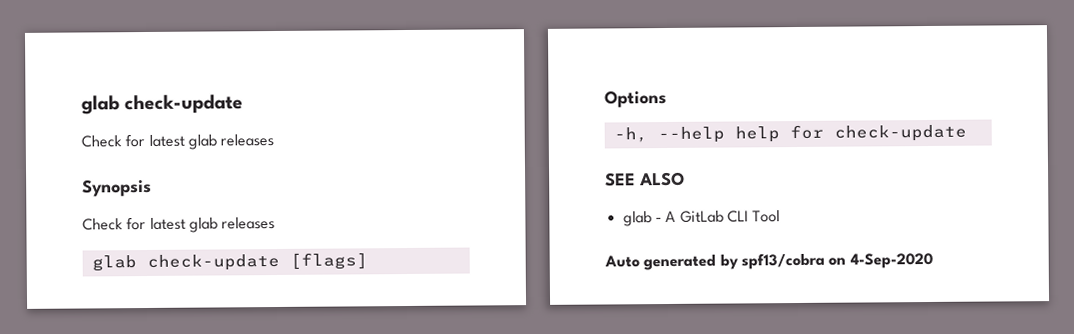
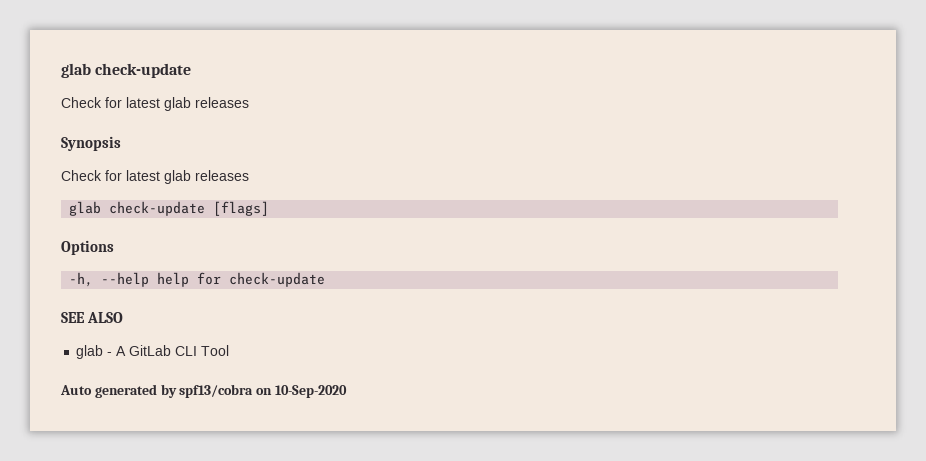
- Auto generated by spf13/cobra on 4-Sep-2020
+ Auto generated by spf13/cobra on 10-Sep-2020

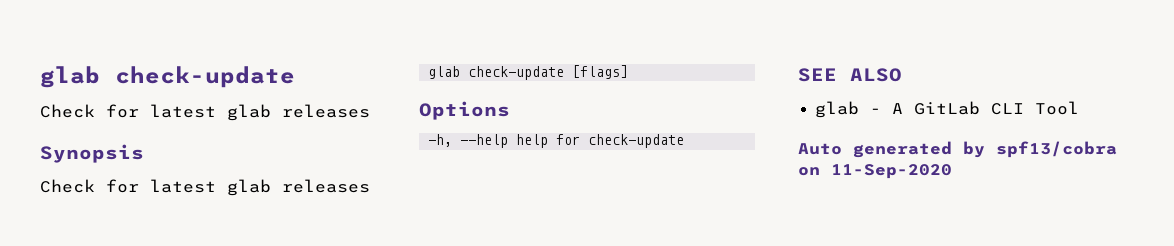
- Auto generated by spf13/cobra on 10-Sep-2020
+ Auto generated by spf13/cobra on 11-Sep-2020

